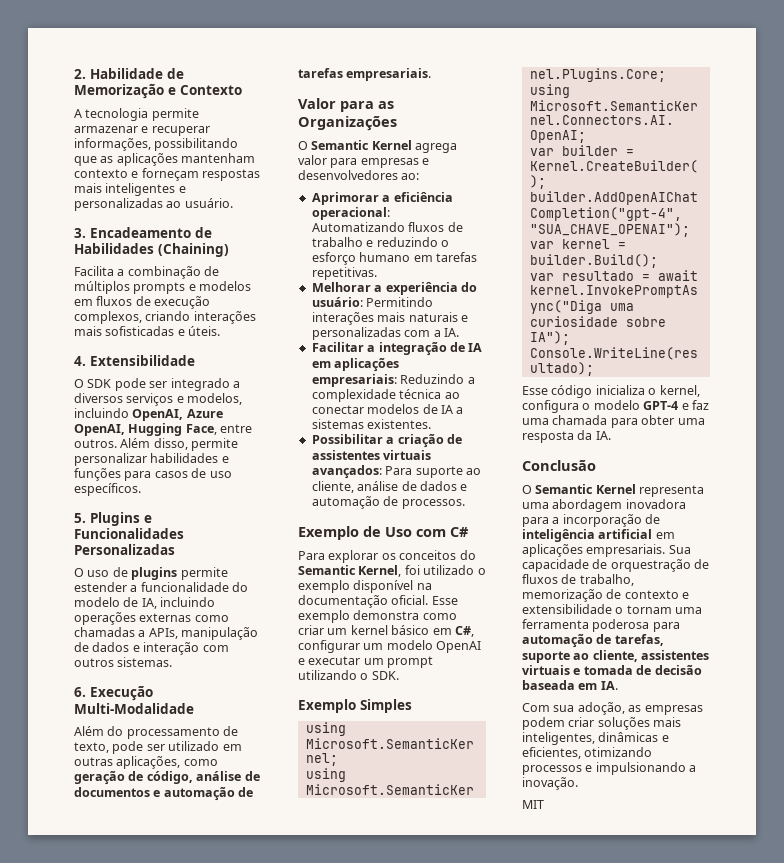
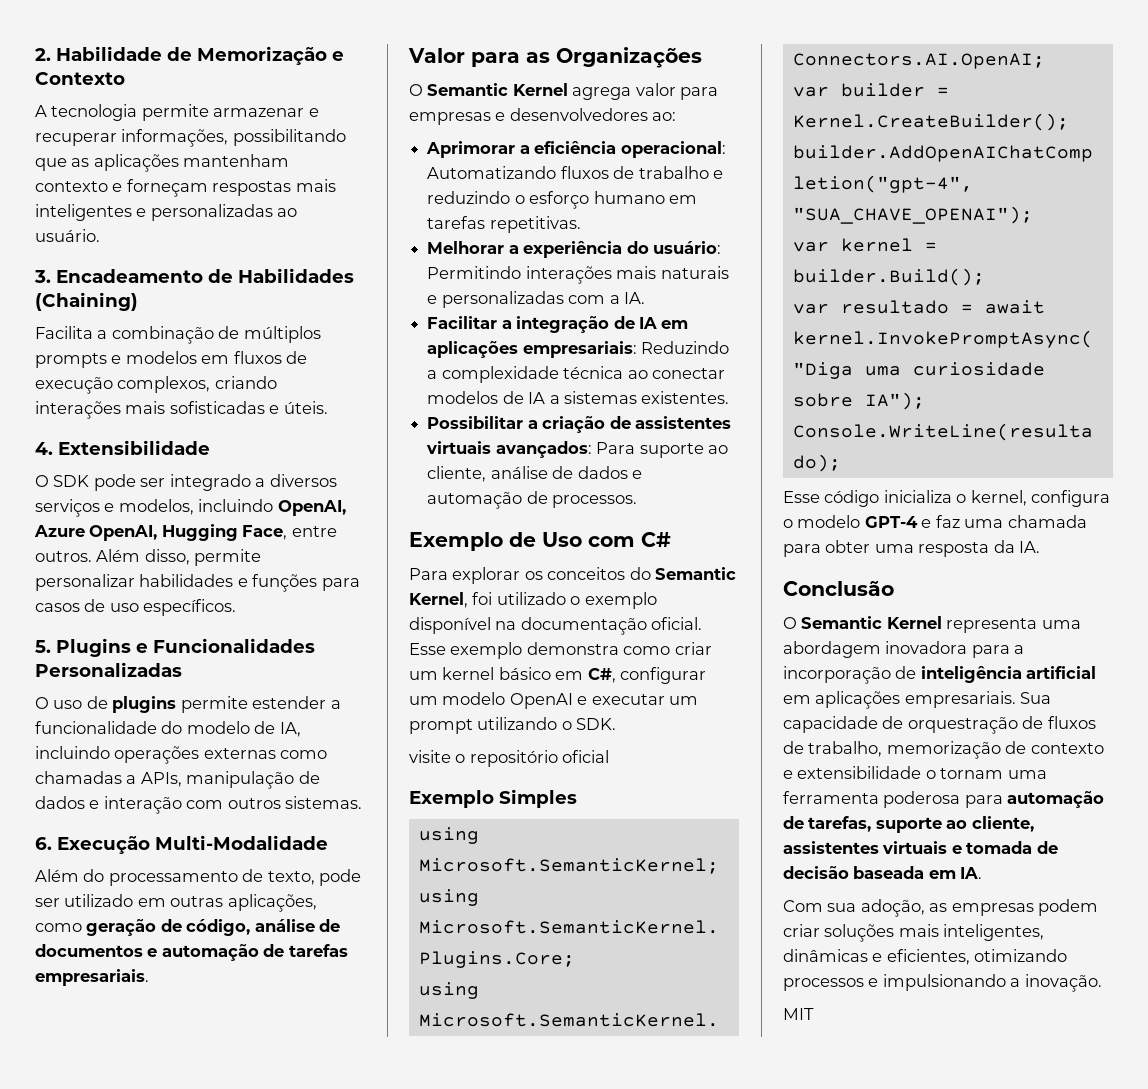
+ visite o repositório oficial

